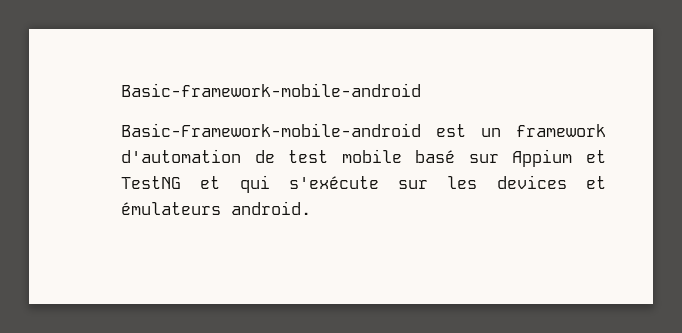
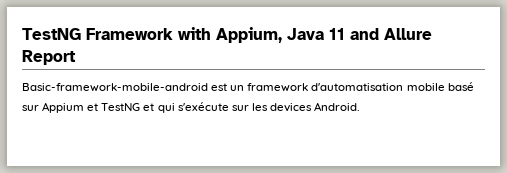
+ TestNG Framework with Appium, Java 11 and Allure Report
- Basic-framework-mobile-android
- Basic-Framework-mobile-android est un framework d'automation de test mobile basé sur Appium et TestNG et qui s'exécute sur les devices et émulateurs android.
+ Basic-framework-mobile-android est un framework d'automatisation mobile basé sur Appium et TestNG et qui s'exécute sur les devices Android.

